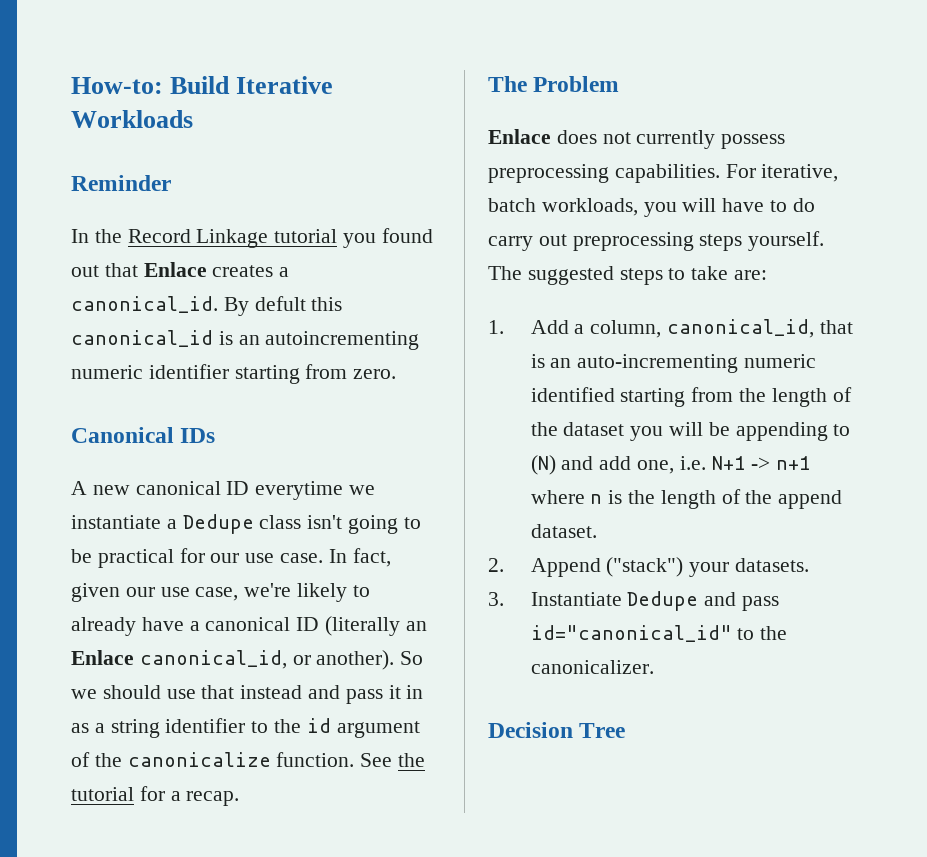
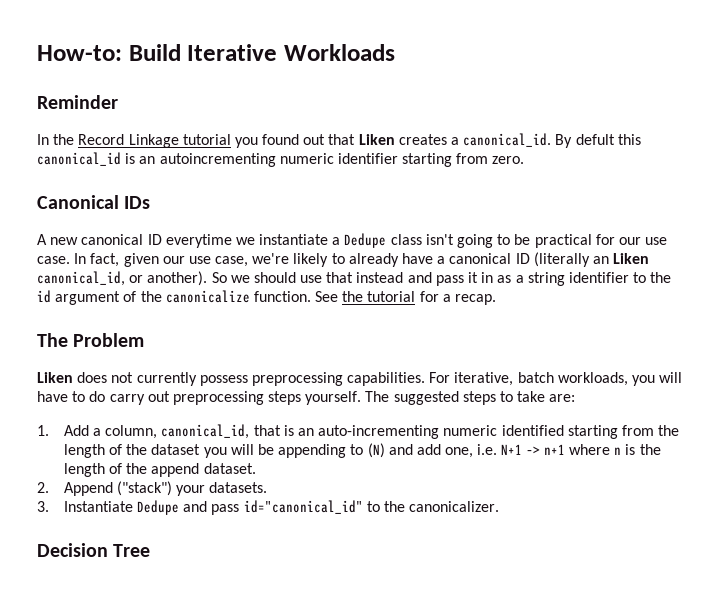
- In the Record Linkage tutorial you found out that Enlace creates a canonical_id.
+ In the Record Linkage tutorial you found out that Liken creates a canonical_id.
- In fact, given our use case, we're likely to already have a canonical ID (literally an Enlace canonical_id, or another).
+ In fact, given our use case, we're likely to already have a canonical ID (literally an Liken canonical_id, or another).
- Enlace does not currently possess preprocessing capabilities.
+ Liken does not currently possess preprocessing capabilities.

